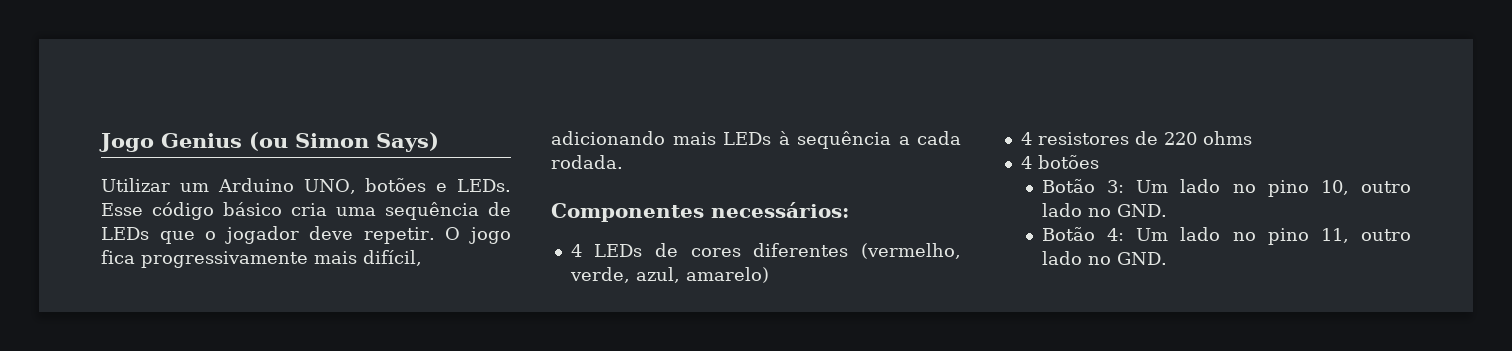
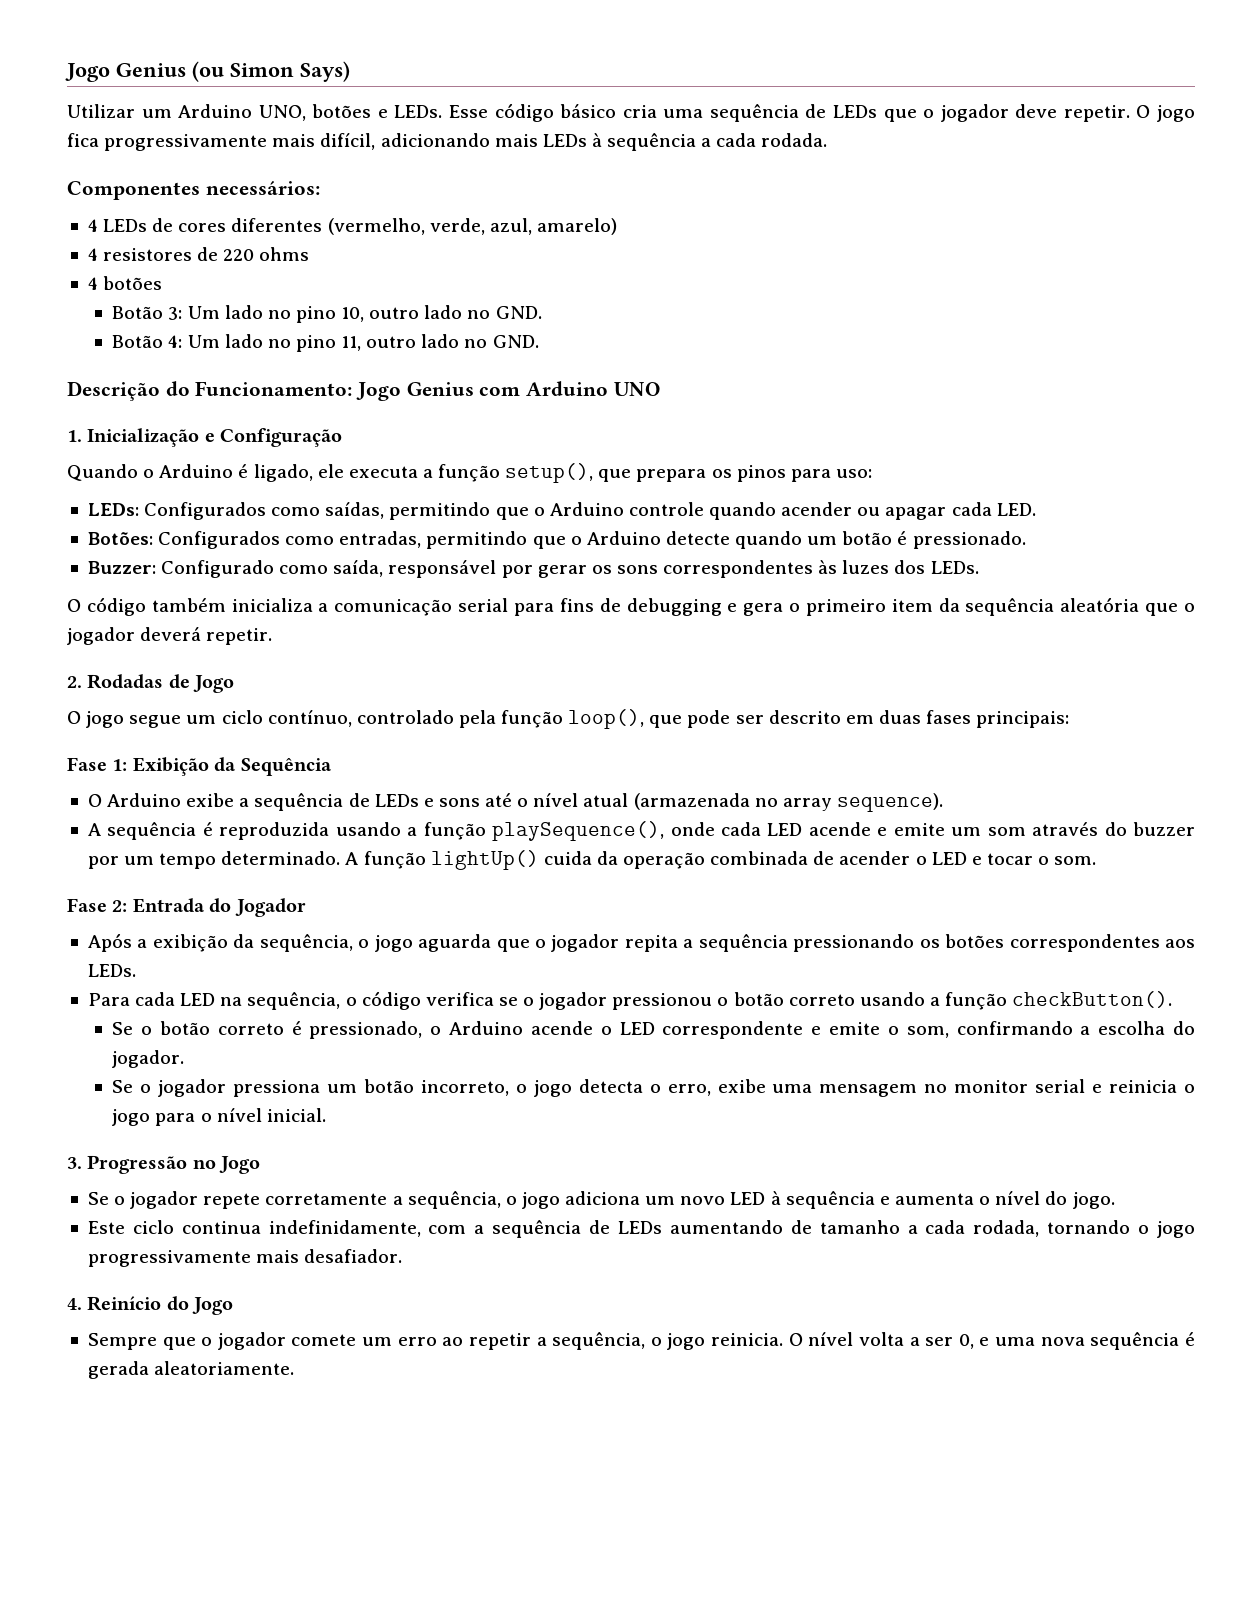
+ Descrição do Funcionamento: Jogo Genius com Arduino UNO
+ 1. Inicialização e Configuração
+ Quando o Arduino é ligado, ele executa a função setup(), que prepara os pinos para uso:
+ LEDs: Configurados como saídas, permitindo que o Arduino controle quando acender ou apagar cada LED.
+ Botões: Configurados como entradas, permitindo que o Arduino detecte quando um botão é pressionado.
+ Buzzer: Configurado como saída, responsável por gerar os sons correspondentes às luzes dos LEDs.
+ O código também inicializa a comunicação serial para fins de debugging e gera o primeiro item da sequência aleatória que o jogador deverá repetir.
+ 2. Rodadas de Jogo
+ O jogo segue um ciclo contínuo, controlado pela função loop(), que pode ser descrito em duas fases principais:
+ Fase 1: Exibição da Sequência
+ O Arduino exibe a sequência de LEDs e sons até o nível atual (armazenada no array sequence).
+ A sequência é reproduzida usando a função playSequence(), onde cada LED acende e emite um som através do buzzer por um tempo determinado. A função lightUp() cuida da operação combinada de acender o LED e tocar o som.
+ Fase 2: Entrada do Jogador
+ Após a exibição da sequência, o jogo aguarda que o jogador repita a sequência pressionando os botões correspondentes aos LEDs.
+ Para cada LED na sequência, o código verifica se o jogador pressionou o botão correto usando a função checkButton().
+ Se o botão correto é pressionado, o Arduino acende o LED correspondente e emite o som, confirmando a escolha do jogador.
+ Se o jogador pressiona um botão incorreto, o jogo detecta o erro, exibe uma mensagem no monitor serial e reinicia o jogo para o nível inicial.
+ 3. Progressão no Jogo
+ Se o jogador repete corretamente a sequência, o jogo adiciona um novo LED à sequência e aumenta o nível do jogo.
+ Este ciclo continua indefinidamente, com a sequência de LEDs aumentando de tamanho a cada rodada, tornando o jogo progressivamente mais desafiador.
+ 4. Reinício do Jogo
+ Sempre que o jogador comete um erro ao repetir a sequência, o jogo reinicia. O nível volta a ser 0, e uma nova sequência é gerada aleatoriamente.

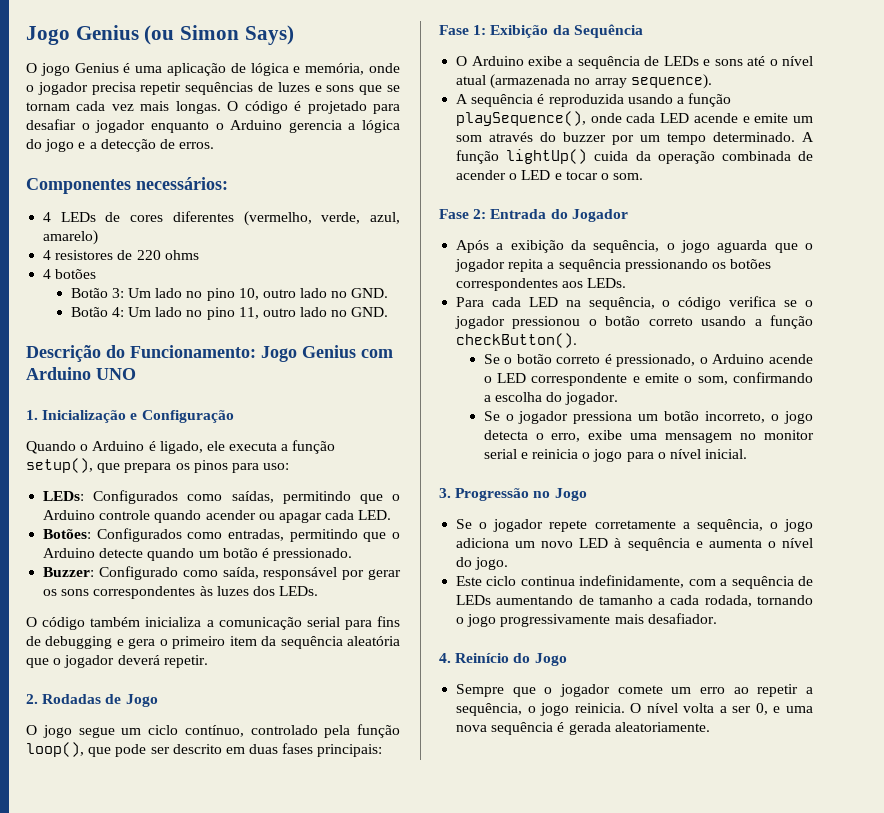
- Utilizar um Arduino UNO, botões e LEDs. Esse código básico cria uma sequência de LEDs que o jogador deve repetir. O jogo fica progressivamente mais difícil, adicionando mais LEDs à sequência a cada rodada.
+ O jogo Genius é uma aplicação de lógica e memória, onde o jogador precisa repetir sequências de luzes e sons que se tornam cada vez mais longas. O código é projetado para desafiar o jogador enquanto o Arduino gerencia a lógica do jogo e a detecção de erros.

